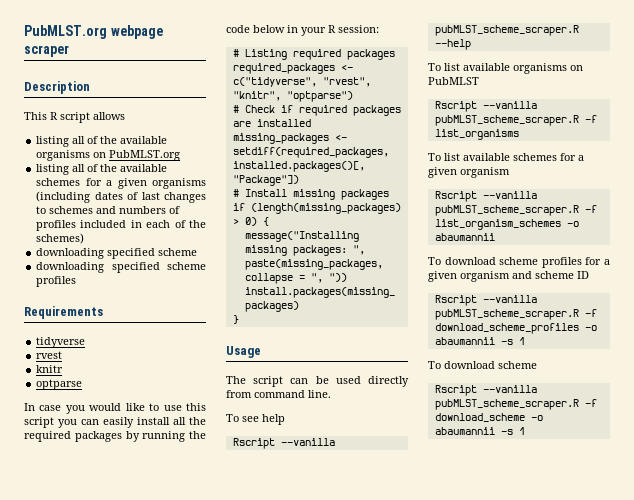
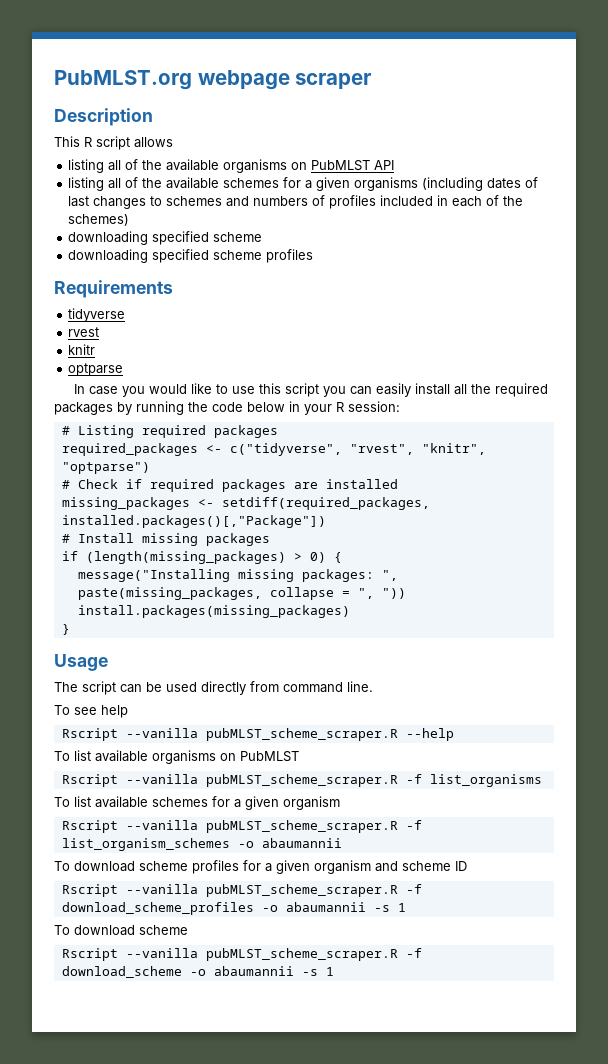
- listing all of the available organisms on PubMLST.org
+ listing all of the available organisms on PubMLST API

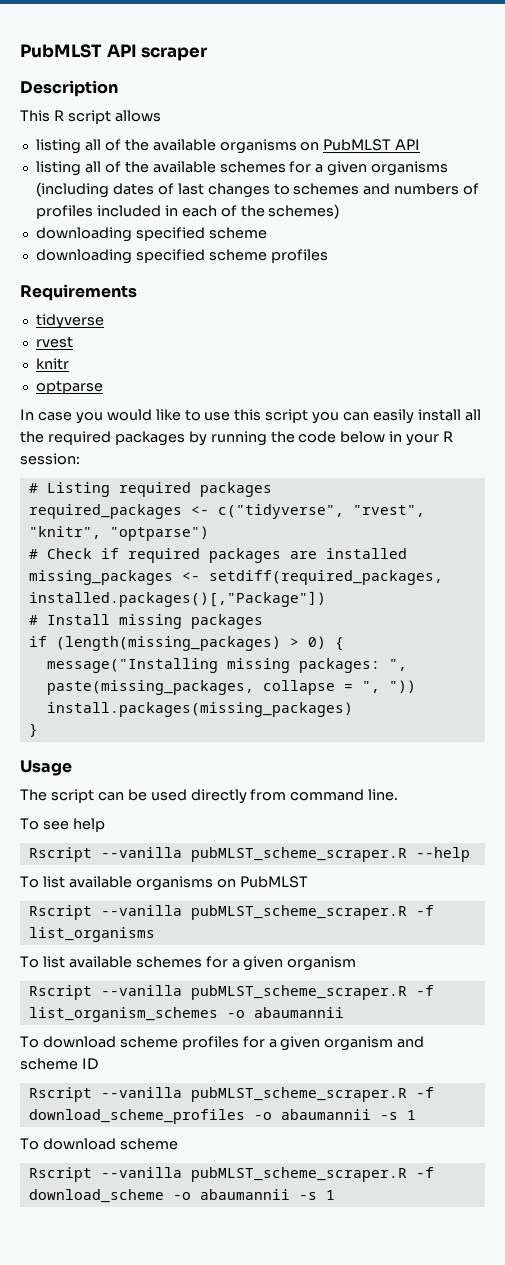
- PubMLST.org webpage scraper
+ PubMLST API scraper

